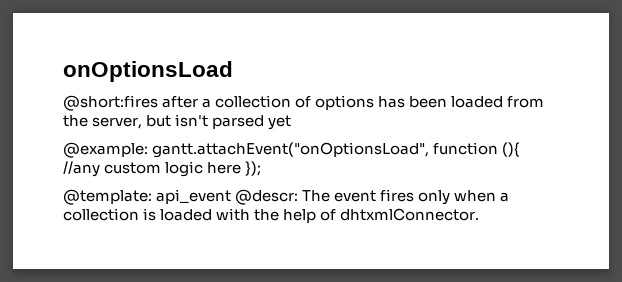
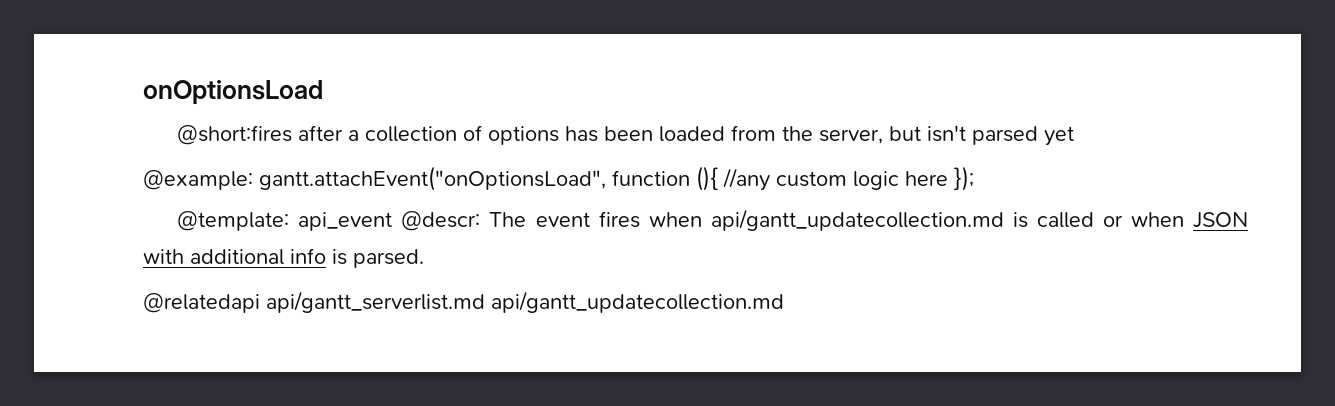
- @template: api_event @descr: The event fires only when a collection is loaded with the help of dhtxmlConnector.
+ @template: api_event @descr: The event fires when api/gantt_updatecollection.md is called or when JSON with additional info is parsed.
+ @relatedapi api/gantt_serverlist.md api/gantt_updatecollection.md

